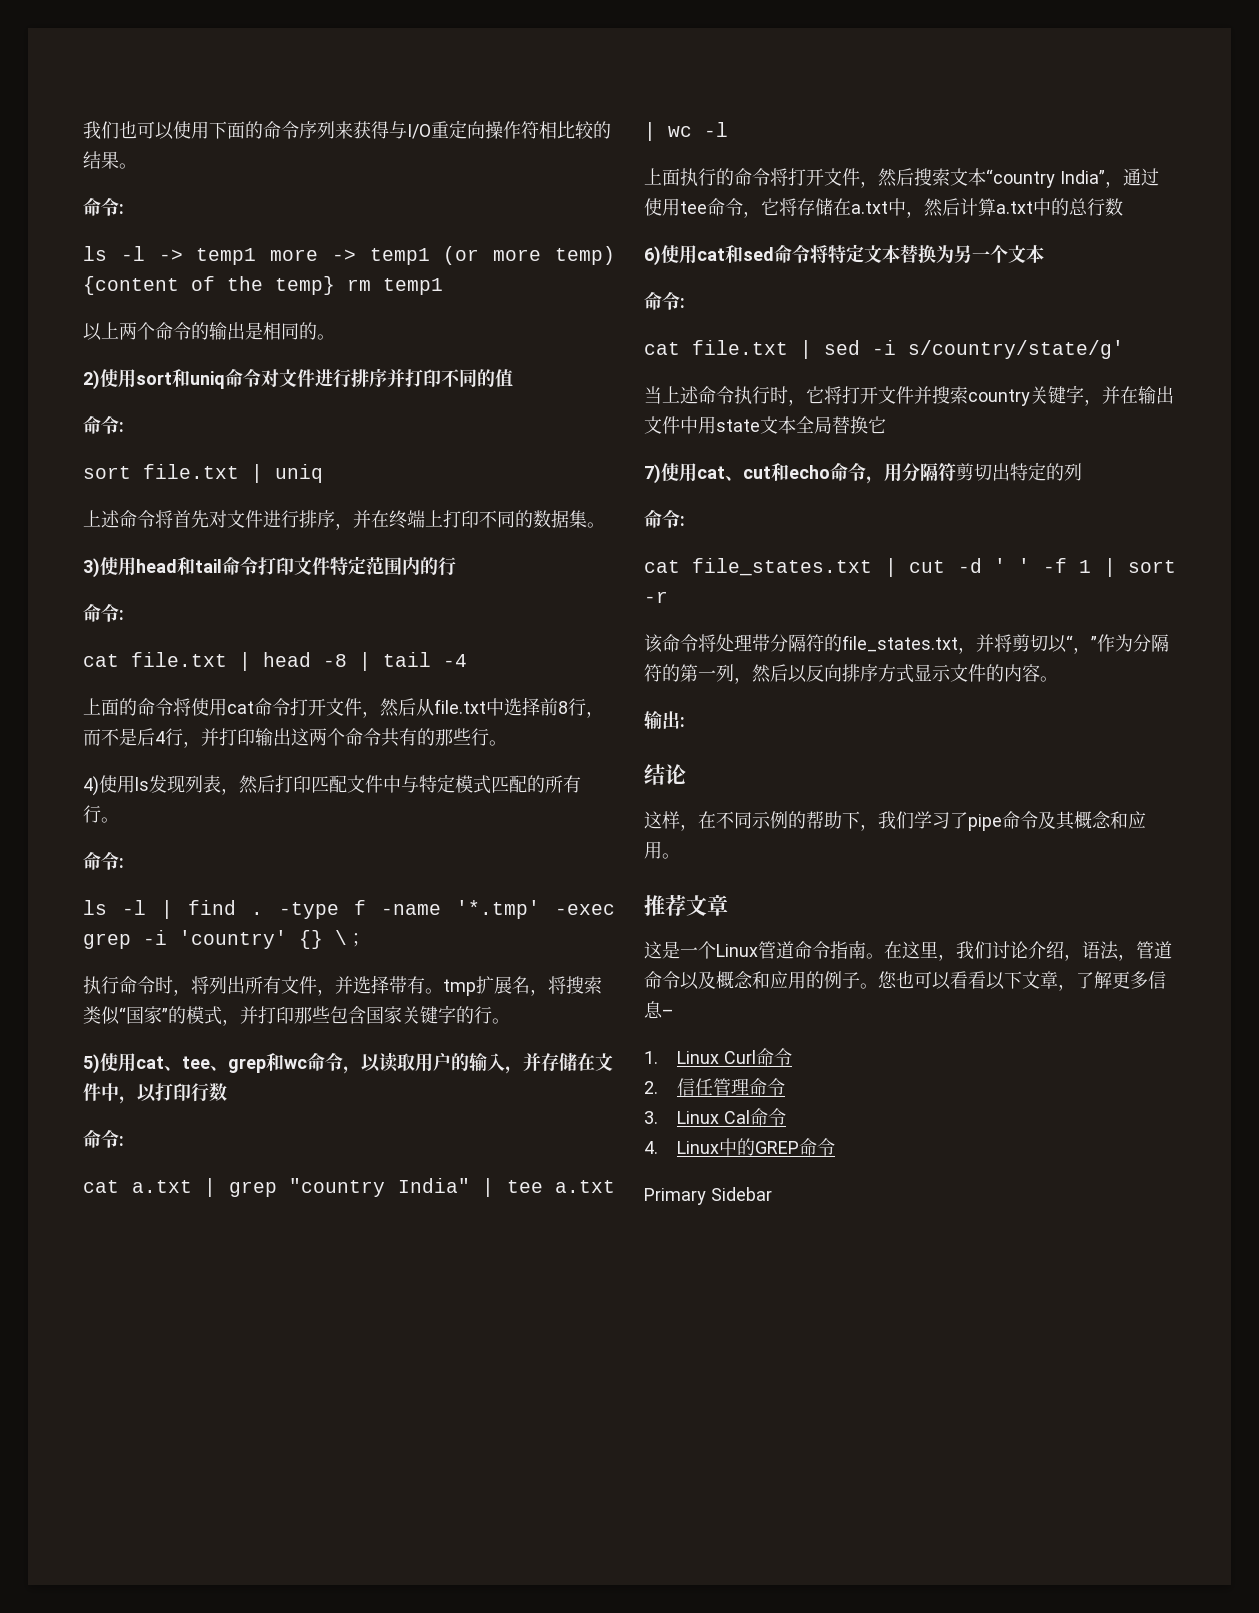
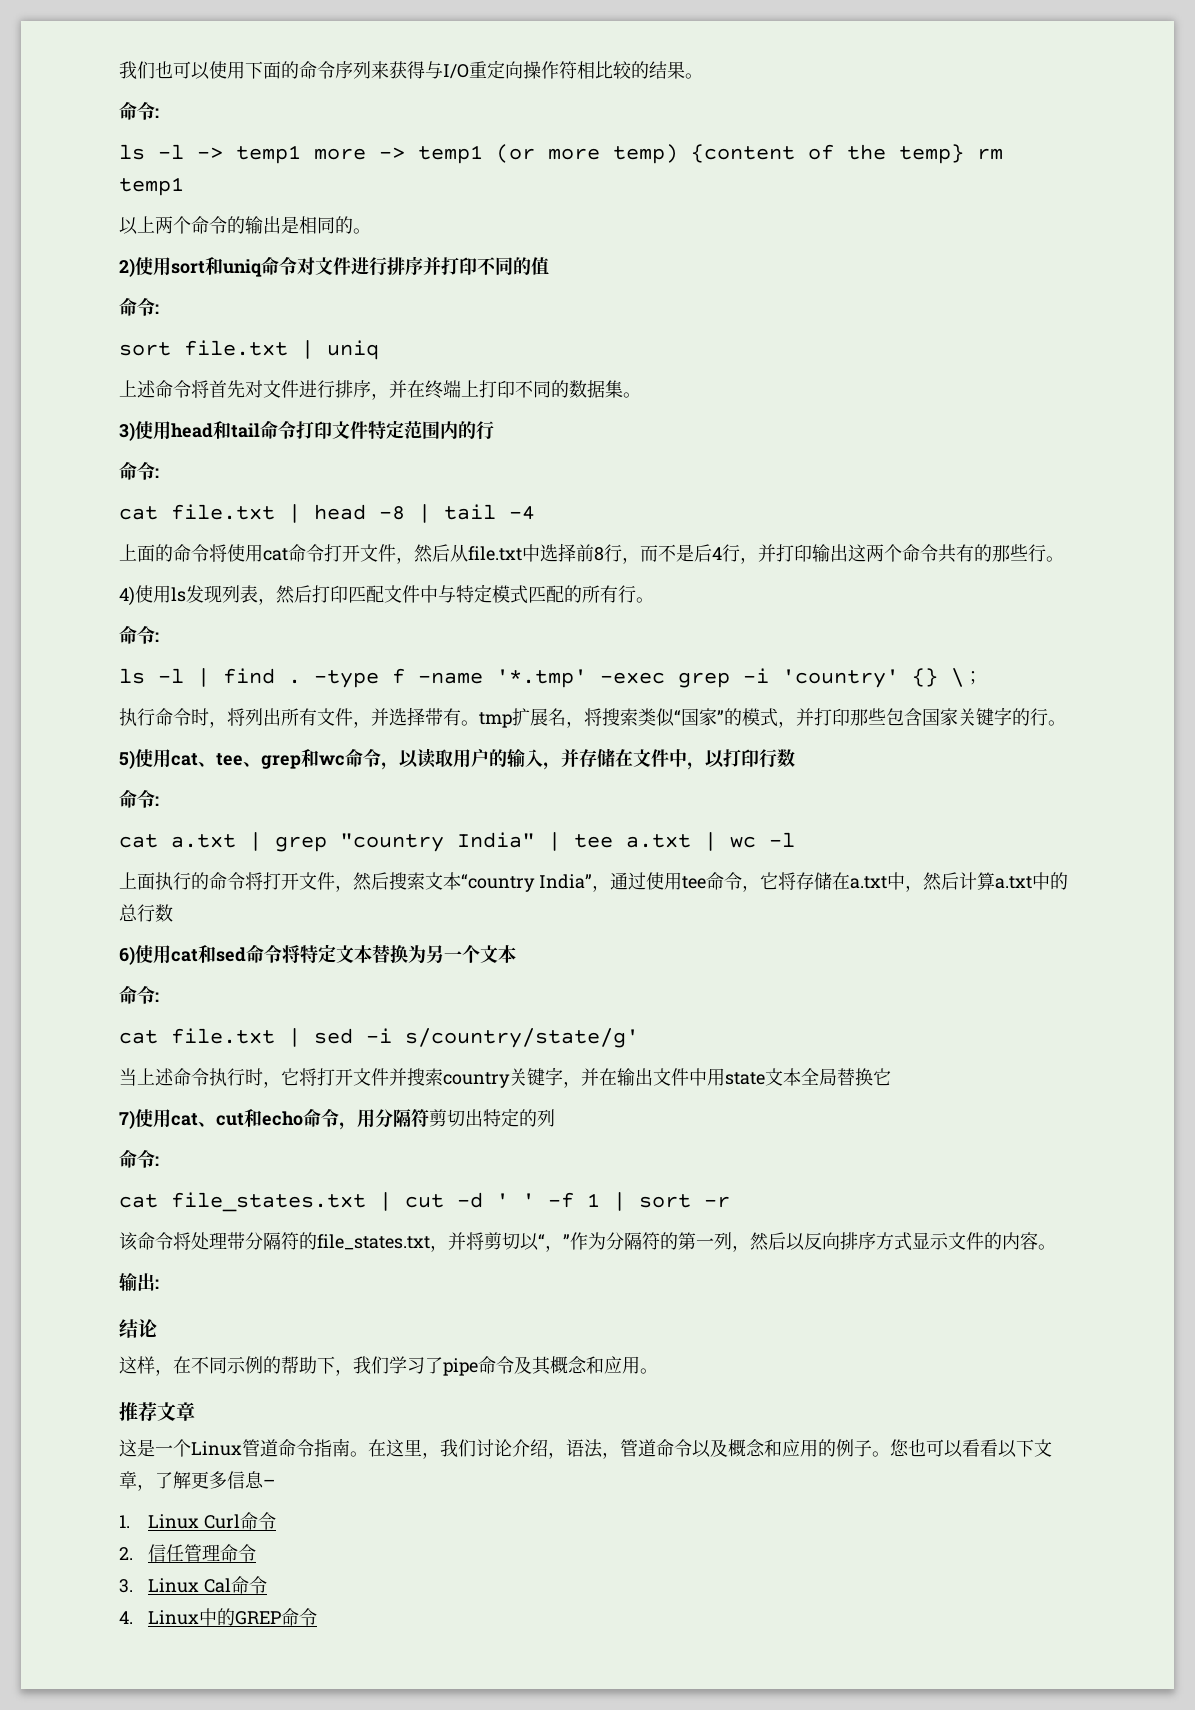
- Primary Sidebar

